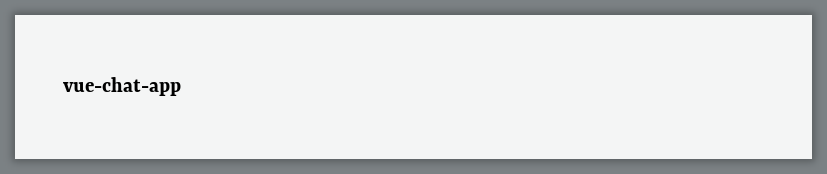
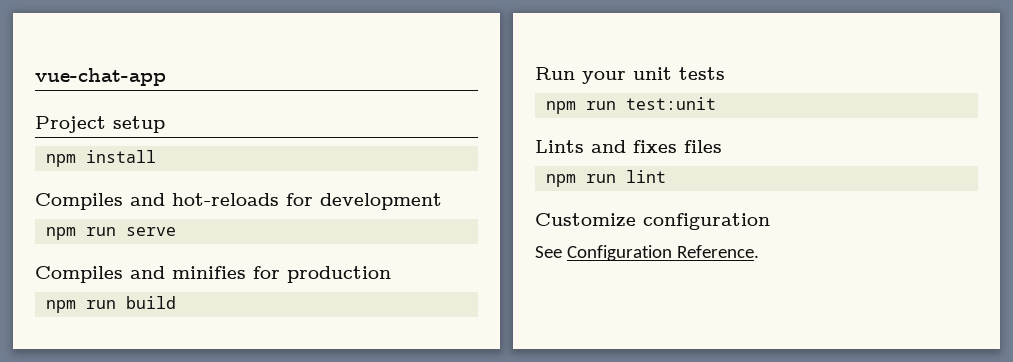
+ Project setup
+ npm install
+ Compiles and hot-reloads for development
+ npm run serve
+ Compiles and minifies for production
+ npm run build
+ Run your unit tests
+ npm run test:unit
+ Lints and fixes files
+ npm run lint
+ Customize configuration
+ See Configuration Reference.

